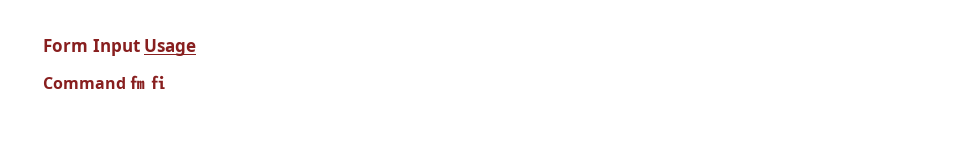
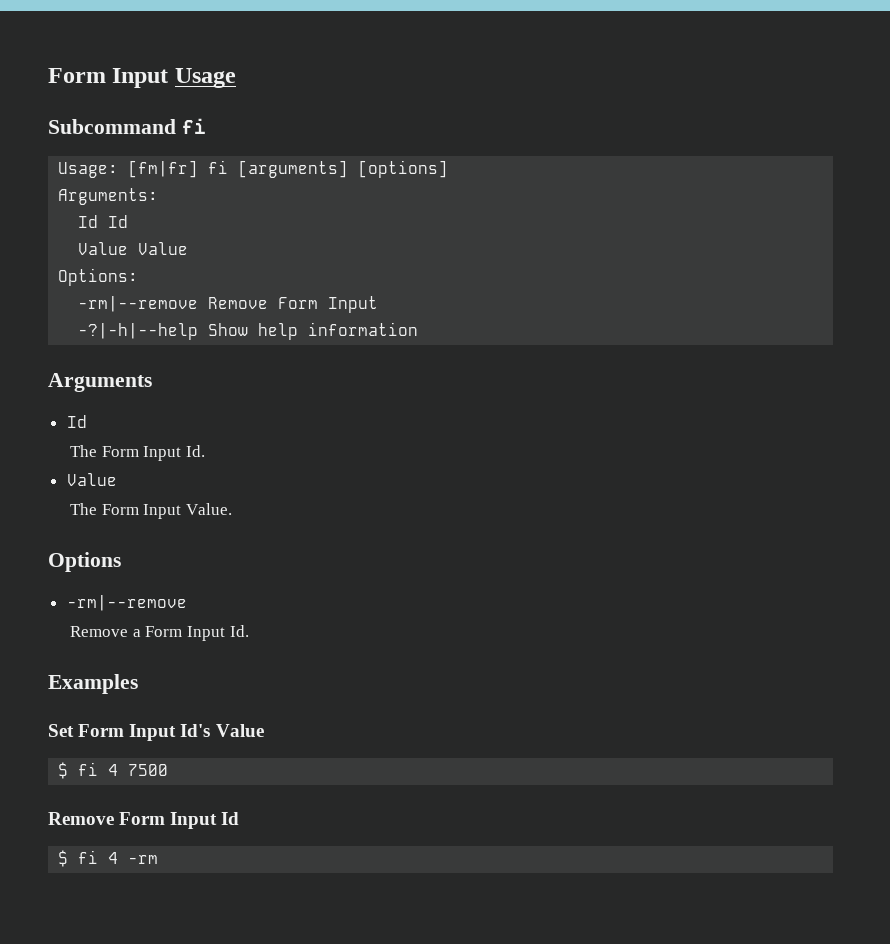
- Command fm fi
+ Subcommand fi
+ Usage: [fm|fr] fi [arguments] [options]
+ Arguments:
+ Id Id
+ Value Value
+ Options:
+ -rm|--remove Remove Form Input
+ -?|-h|--help Show help information
+ Arguments
+ Id
+ The Form Input Id.
+ Value
+ The Form Input Value.
+ Options
+ -rm|--remove
+ Remove a Form Input Id.
+ Examples
+ Set Form Input Id's Value
+ $ fi 4 7500
+ Remove Form Input Id
+ $ fi 4 -rm

